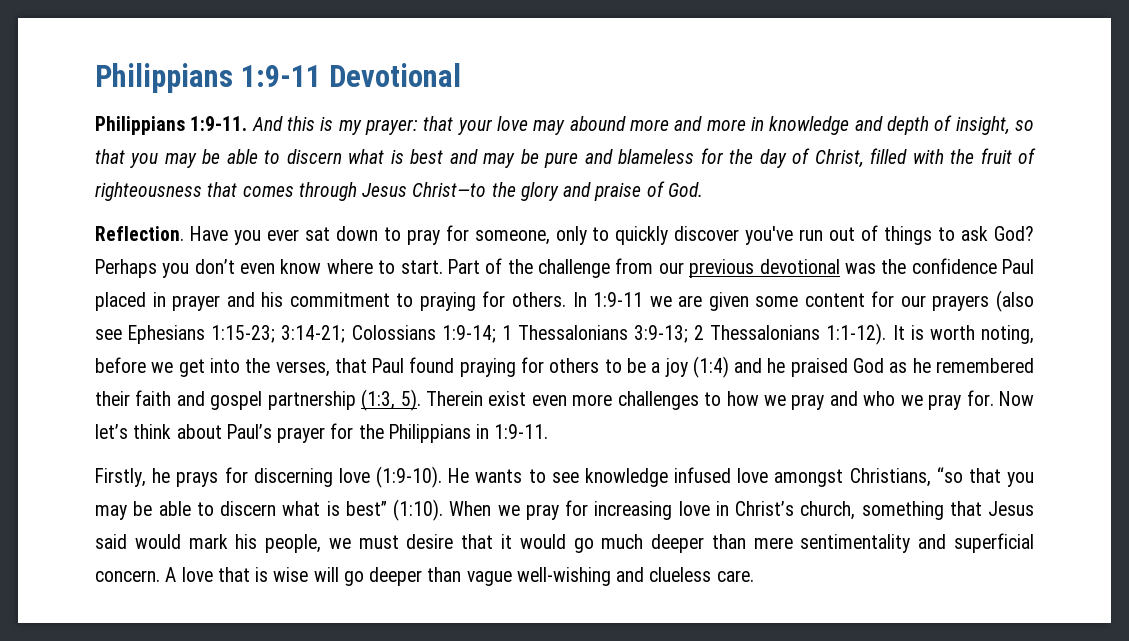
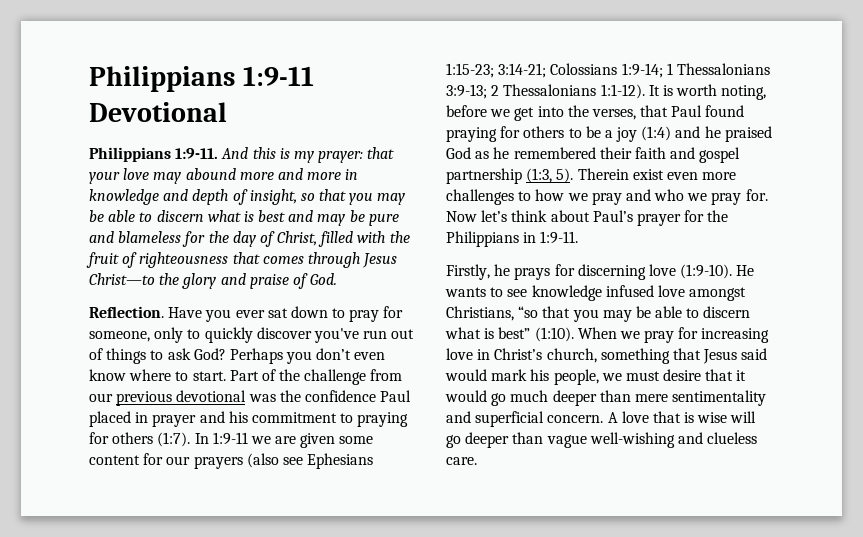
- Part of the challenge from our previous devotional was the confidence Paul placed in prayer and his commitment to praying for others.
+ Part of the challenge from our previous devotional was the confidence Paul placed in prayer and his commitment to praying for others (1:7).

